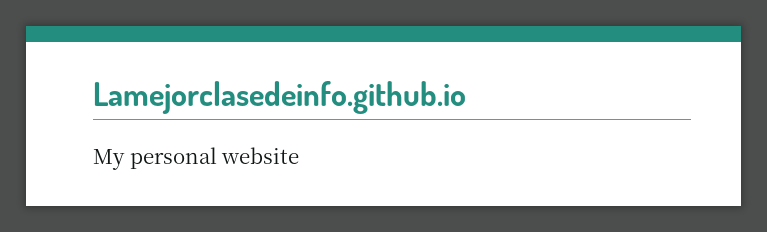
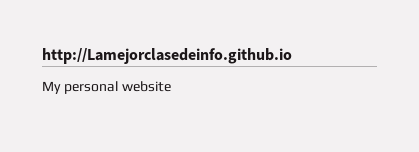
- Lamejorclasedeinfo.github.io
+ http://Lamejorclasedeinfo.github.io

